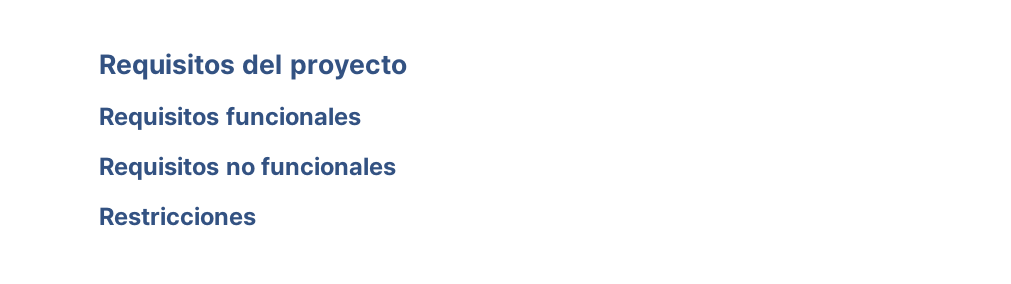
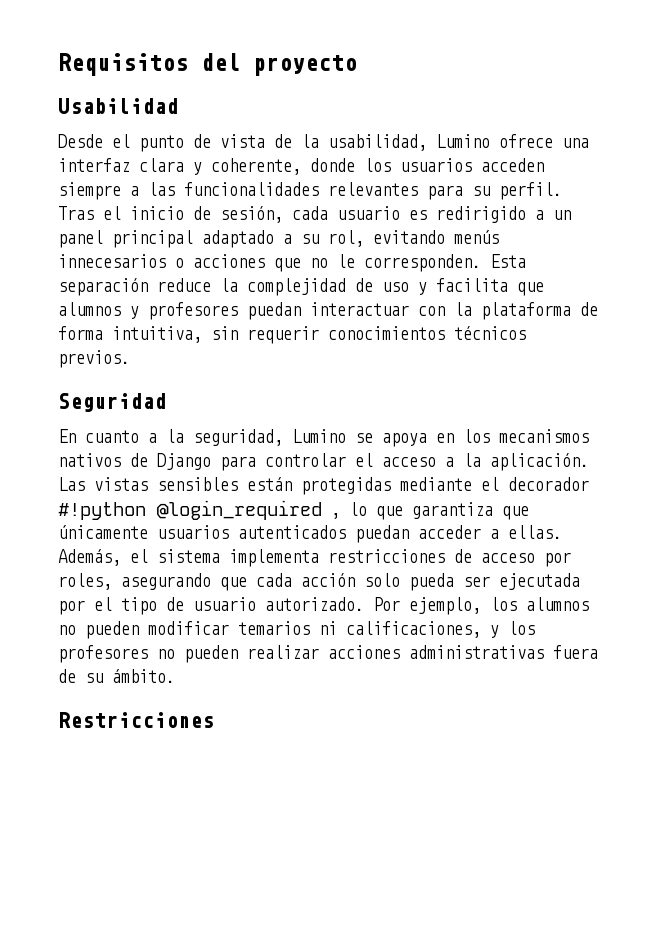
- Requisitos funcionales
- Requisitos no funcionales
+ Usabilidad
+ Desde el punto de vista de la usabilidad, Lumino ofrece una interfaz clara y coherente, donde los usuarios acceden siempre a las funcionalidades relevantes para su perfil. Tras el inicio de sesión, cada usuario es redirigido a un panel principal adaptado a su rol, evitando menús innecesarios o acciones que no le corresponden. Esta separación reduce la complejidad de uso y facilita que alumnos y profesores puedan interactuar con la plataforma de forma intuitiva, sin requerir conocimientos técnicos previos.
+ Seguridad
+ En cuanto a la seguridad, Lumino se apoya en los mecanismos nativos de Django para controlar el acceso a la aplicación. Las vistas sensibles están protegidas mediante el decorador #!python @login_required , lo que garantiza que únicamente usuarios autenticados puedan acceder a ellas. Además, el sistema implementa restricciones de acceso por roles, asegurando que cada acción solo pueda ser ejecutada por el tipo de usuario autorizado. Por ejemplo, los alumnos no pueden modificar temarios ni calificaciones, y los profesores no pueden realizar acciones administrativas fuera de su ámbito.

